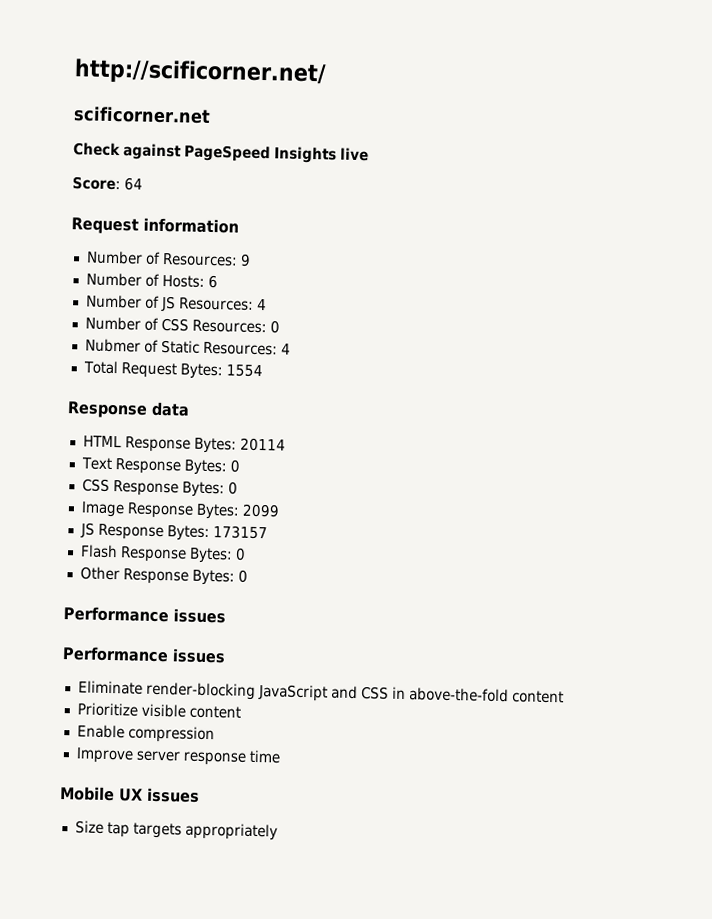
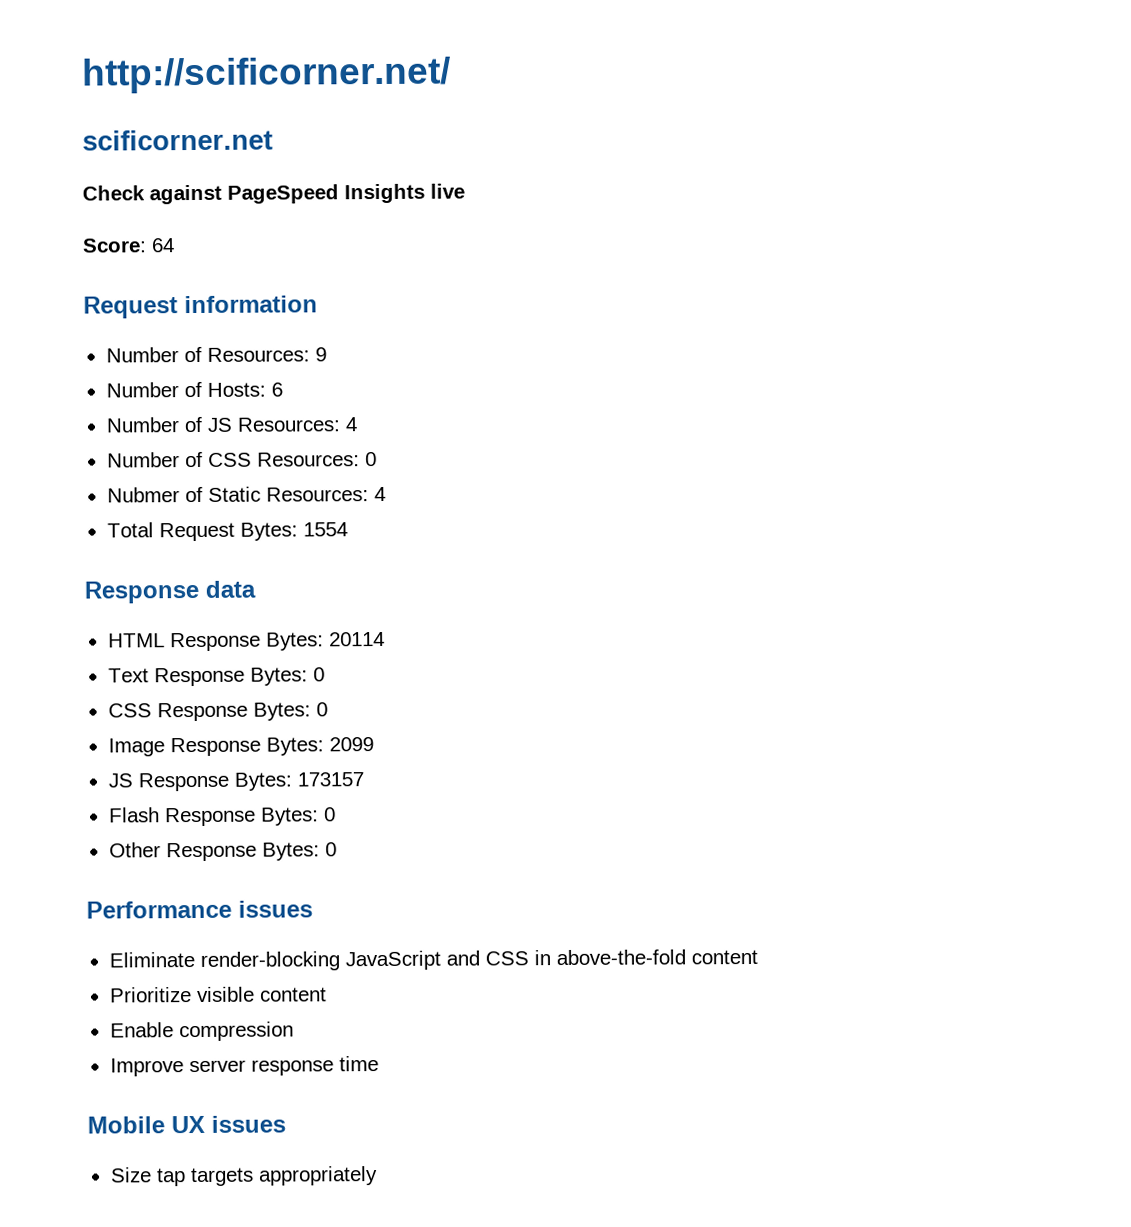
  Other Response Bytes: 0
- Performance issues

